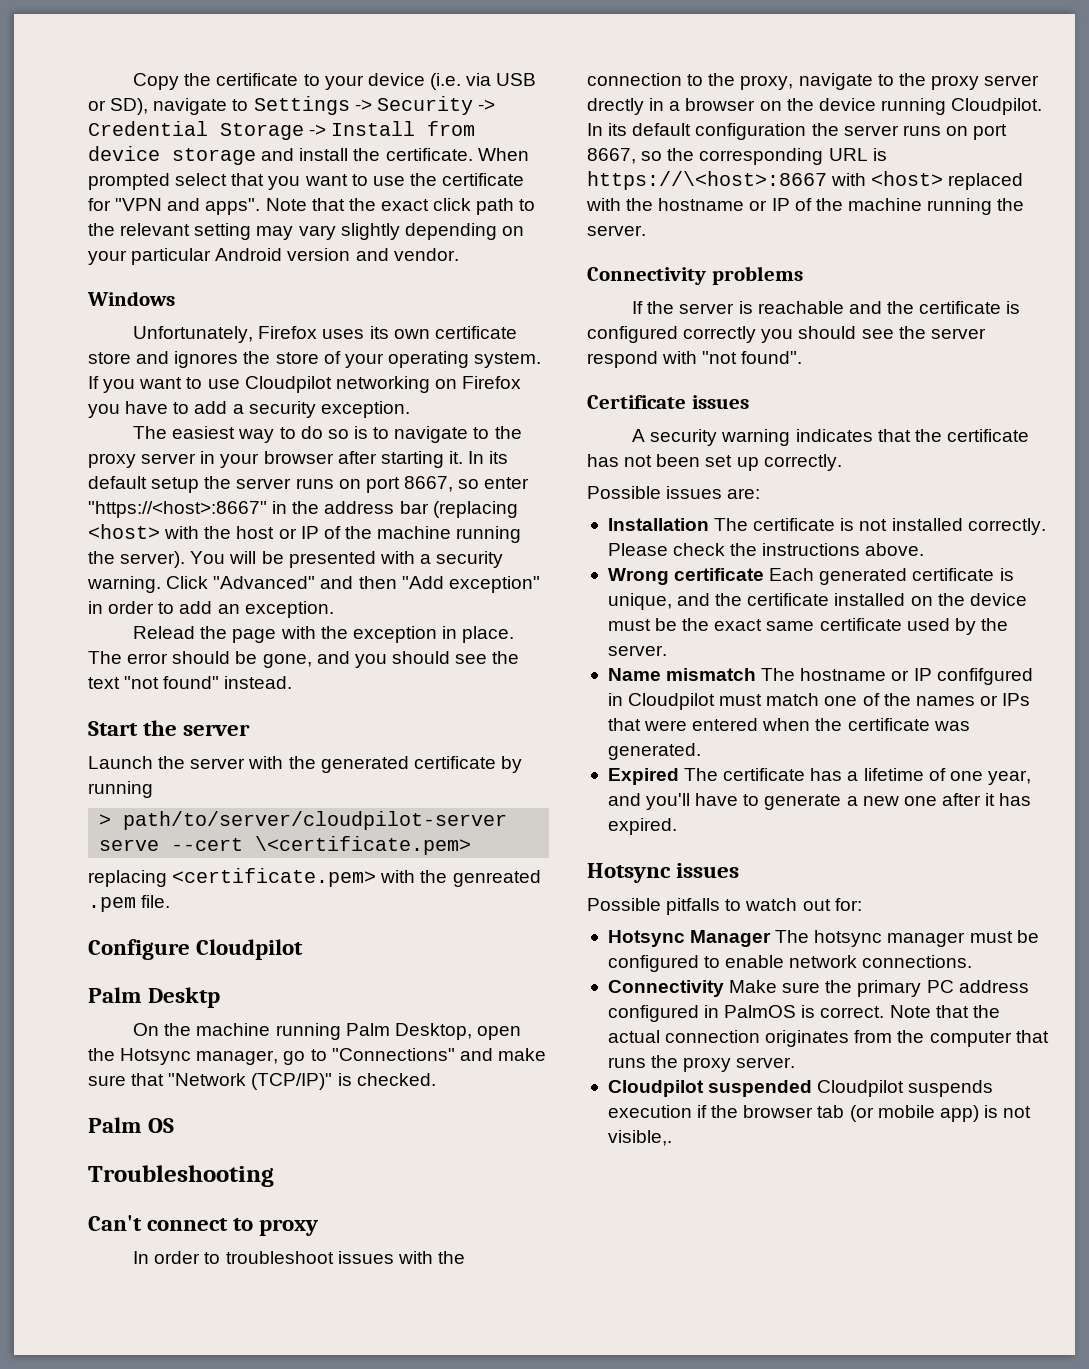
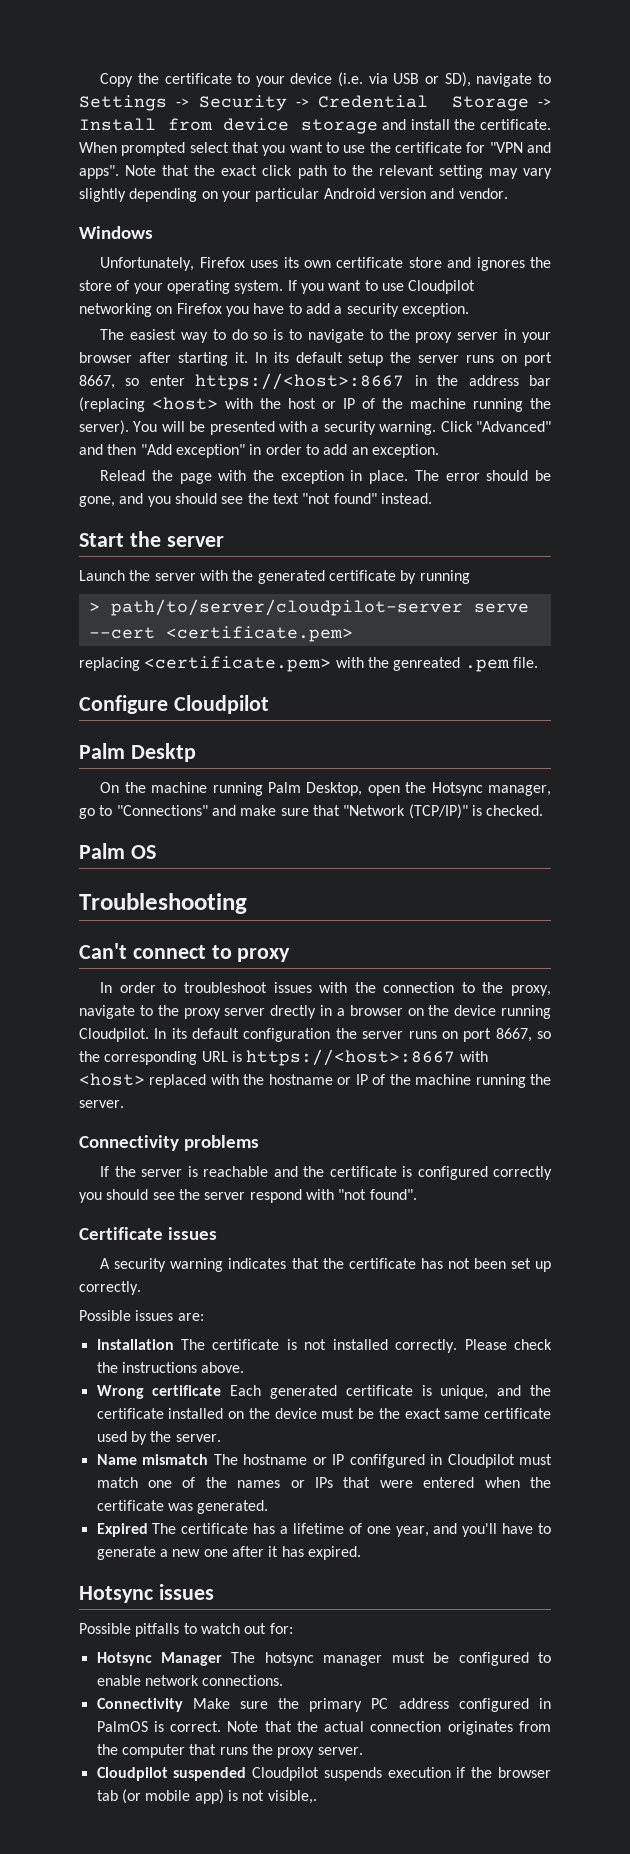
- In its default setup the server runs on port 8667, so enter "https://<host>:8667" in the address bar (replacing <host> with the host or IP of the machine running the server).
+ In its default setup the server runs on port 8667, so enter https://<host>:8667 in the address bar (replacing <host> with the host or IP of the machine running the server).
- > path/to/server/cloudpilot-server serve --cert \<certificate.pem>
+ > path/to/server/cloudpilot-server serve --cert <certificate.pem>
- In its default configuration the server runs on port 8667, so the corresponding URL is https://\<host>:8667 with <host> replaced with the hostname or IP of the machine running the server.
+ In its default configuration the server runs on port 8667, so the corresponding URL is https://<host>:8667 with <host> replaced with the hostname or IP of the machine running the server.

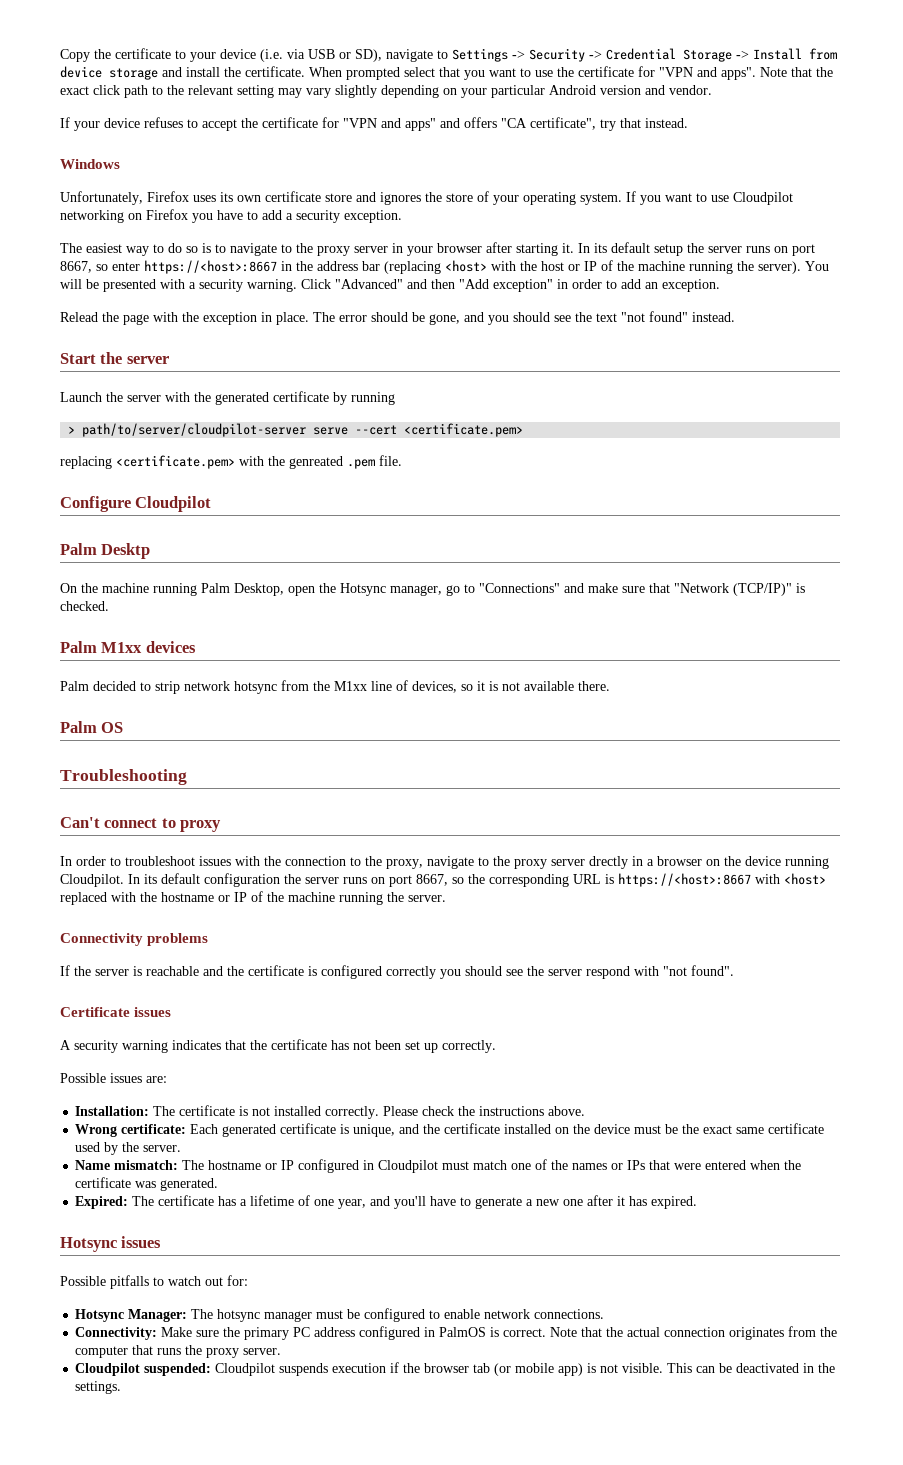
+ If your device refuses to accept the certificate for "VPN and apps" and offers "CA certificate", try that instead.
+ Palm M1xx devices
+ Palm decided to strip network hotsync from the M1xx line of devices, so it is not available there.
- Installation The certificate is not installed correctly.
+ Installation: The certificate is not installed correctly.
- Wrong certificate Each generated certificate is unique, and the certificate installed on the device must be the exact same certificate used by the server.
+ Wrong certificate: Each generated certificate is unique, and the certificate installed on the device must be the exact same certificate used by the server.
- Name mismatch The hostname or IP confifgured in Cloudpilot must match one of the names or IPs that were entered when the certificate was generated.
+ Name mismatch: The hostname or IP configured in Cloudpilot must match one of the names or IPs that were entered when the certificate was generated.
- Expired The certificate has a lifetime of one year, and you'll have to generate a new one after it has expired.
+ Expired: The certificate has a lifetime of one year, and you'll have to generate a new one after it has expired.
- Hotsync Manager The hotsync manager must be configured to enable network connections.
+ Hotsync Manager: The hotsync manager must be configured to enable network connections.
- Connectivity Make sure the primary PC address configured in PalmOS is correct.
+ Connectivity: Make sure the primary PC address configured in PalmOS is correct.
- Cloudpilot suspended Cloudpilot suspends execution if the browser tab (or mobile app) is not visible,.
+ Cloudpilot suspended: Cloudpilot suspends execution if the browser tab (or mobile app) is not visible. This can be deactivated in the settings.

